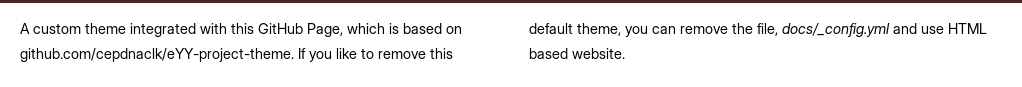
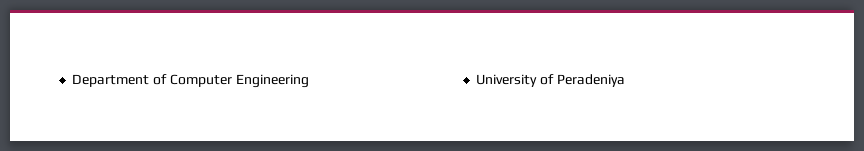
- A custom theme integrated with this GitHub Page, which is based on github.com/cepdnaclk/eYY-project-theme. If you like to remove this default theme, you can remove the file, docs/_config.yml and use HTML based website.
+ Department of Computer Engineering
+ University of Peradeniya

